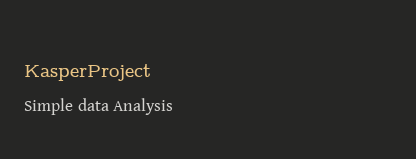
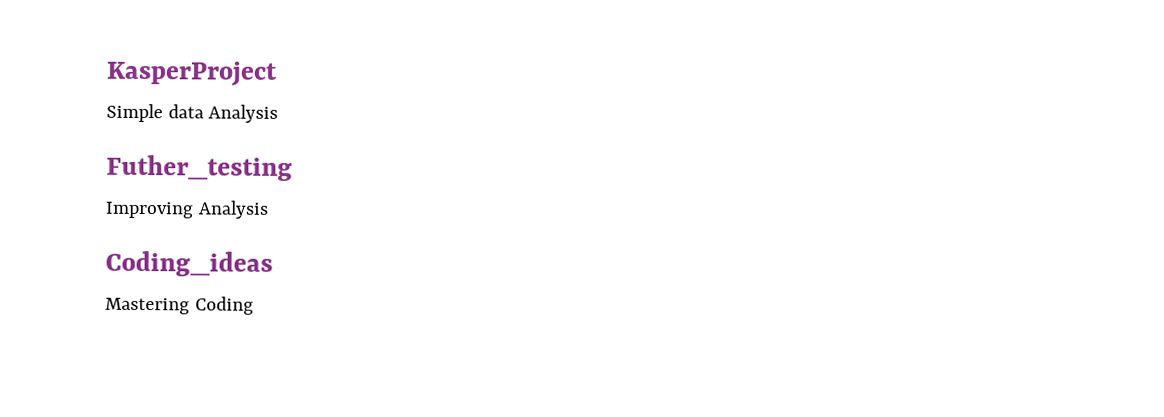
+ Futher_testing
+ Improving Analysis
+ Coding_ideas
+ Mastering Coding

